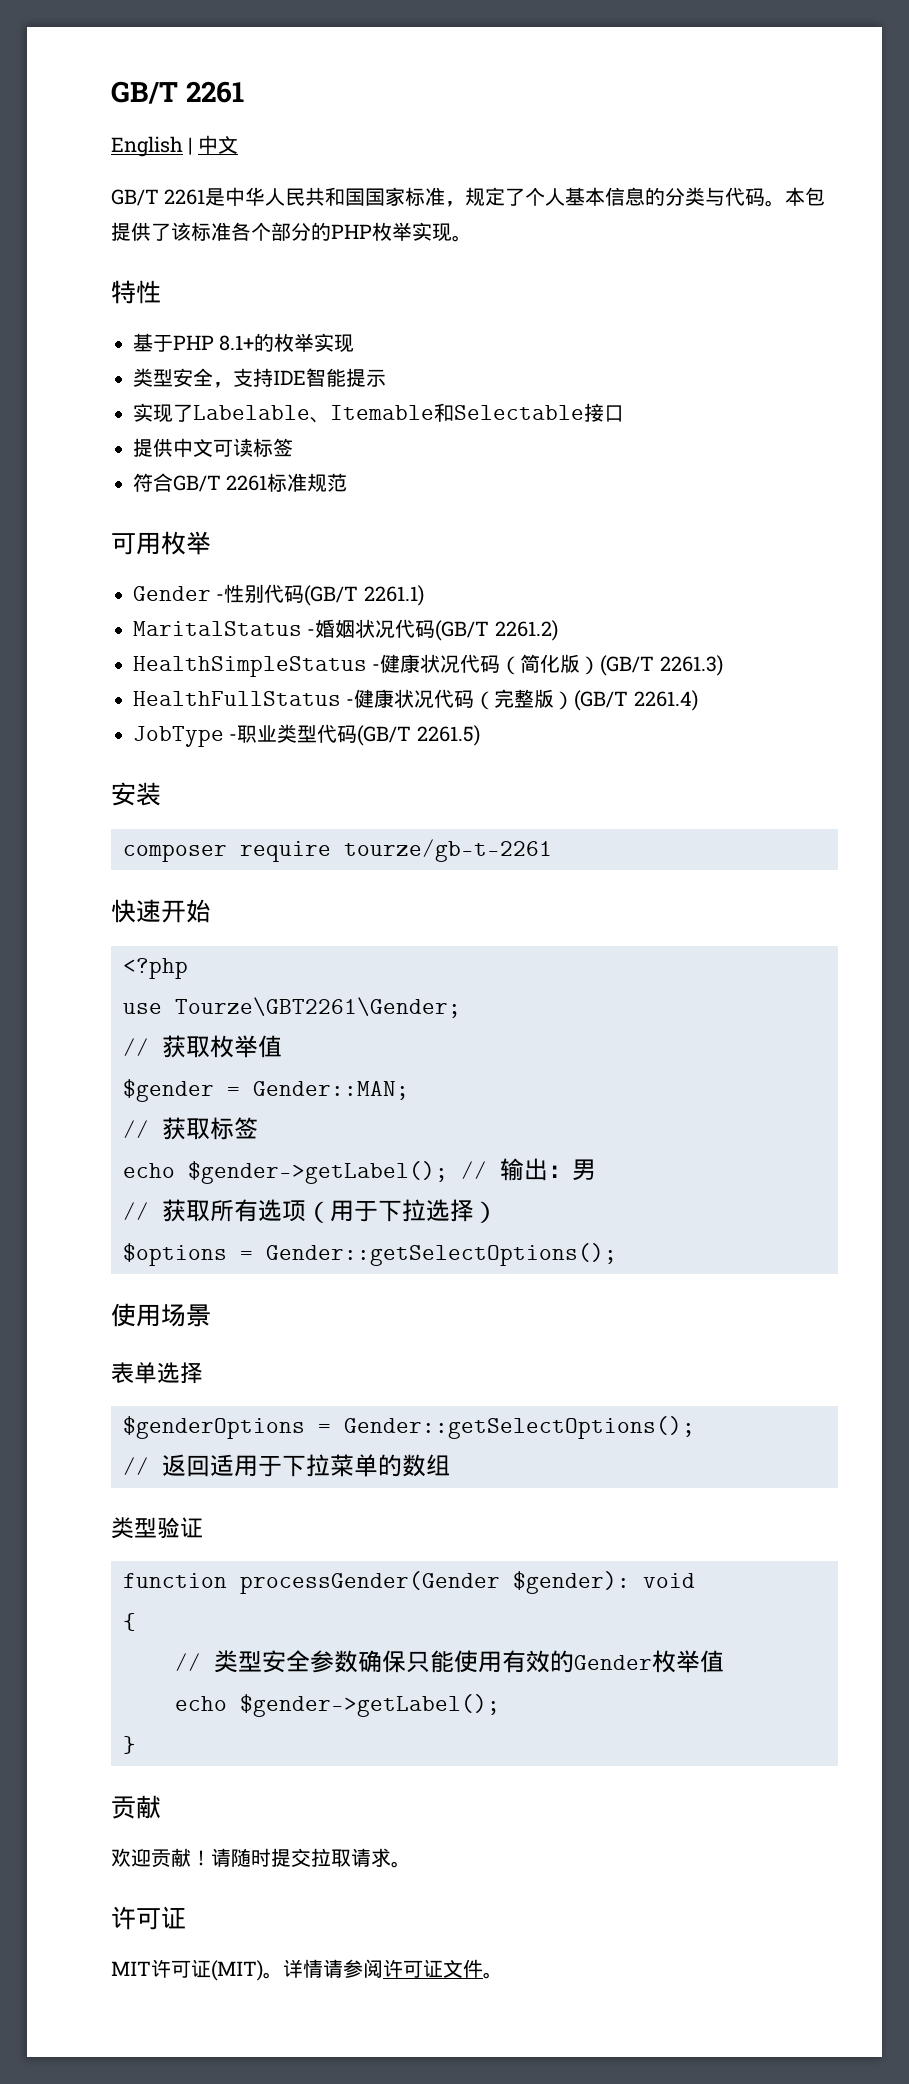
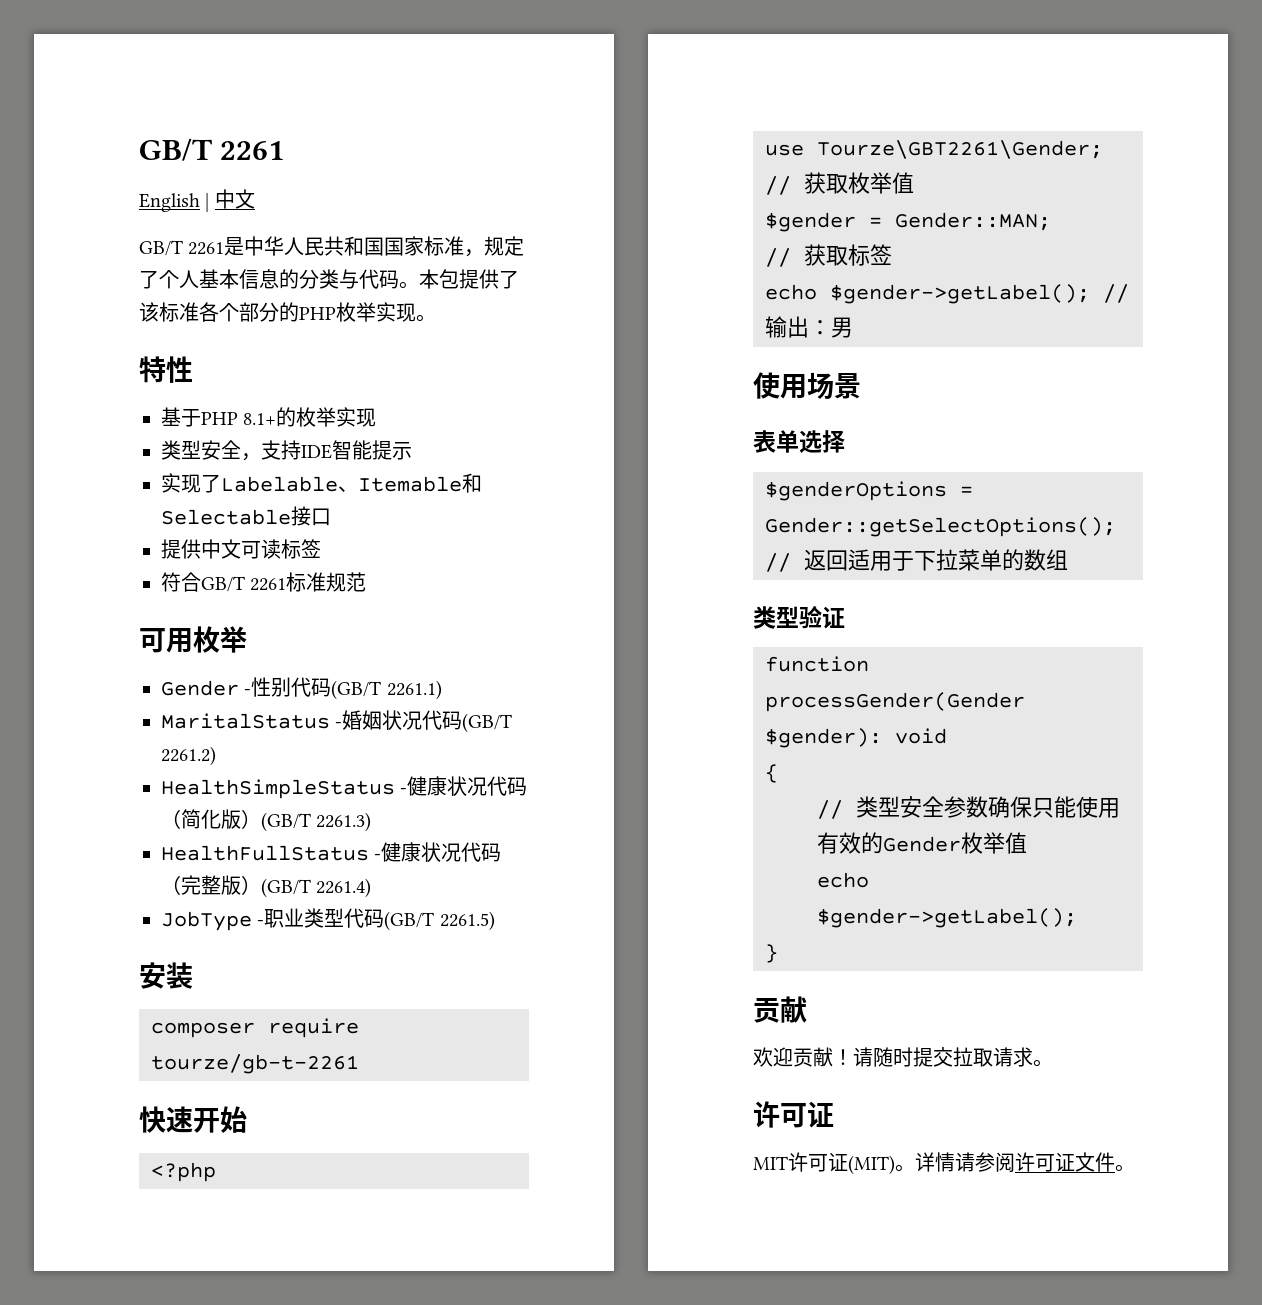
- // 获取所有选项（用于下拉选择）
- $options = Gender::getSelectOptions();

